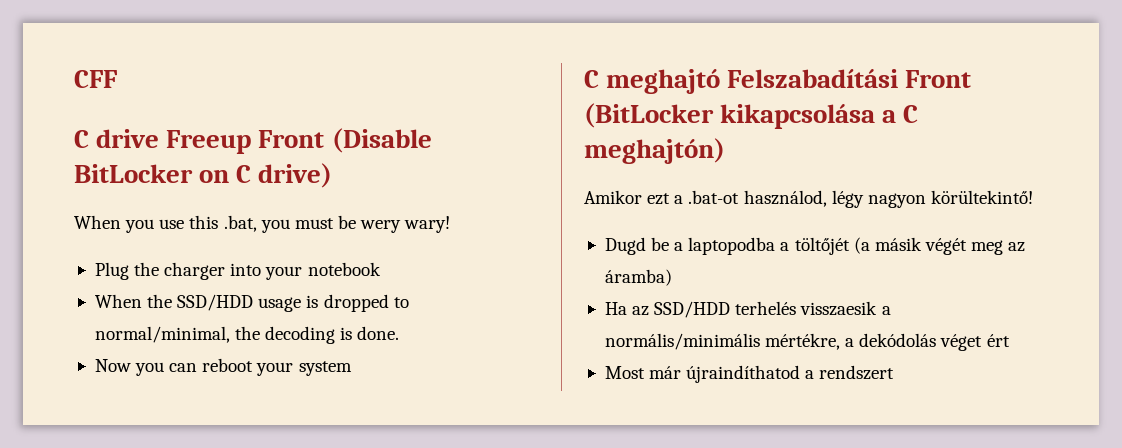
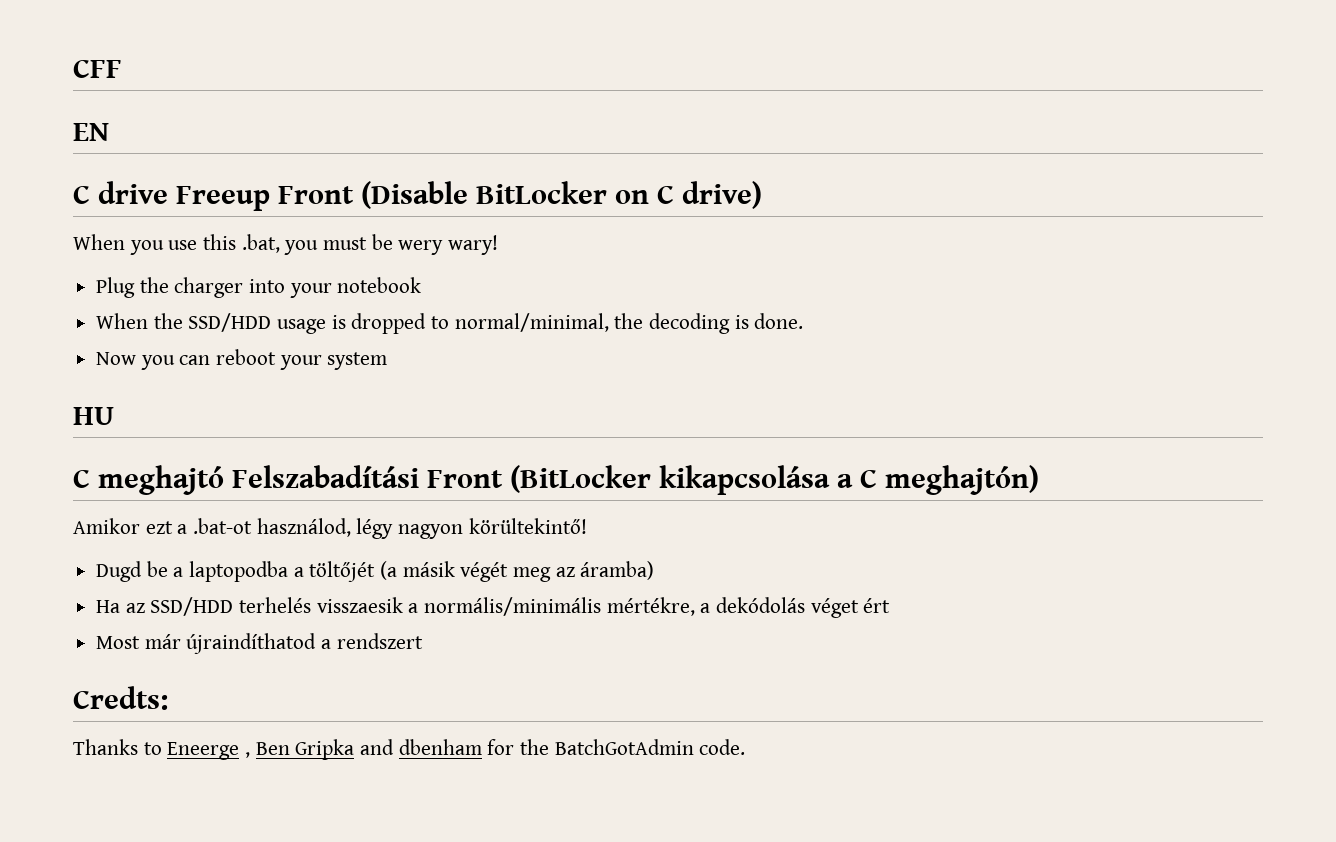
+ EN
+ HU
+ Credts:
+ Thanks to Eneerge , Ben Gripka and dbenham for the BatchGotAdmin code.

